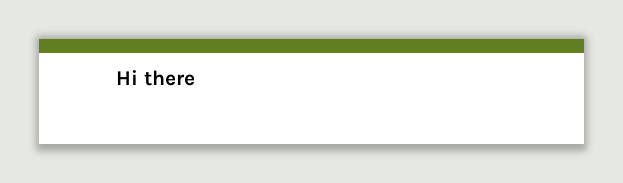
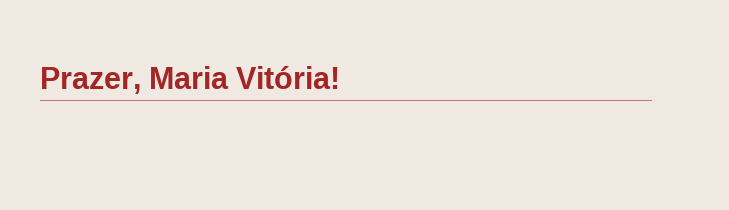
- Hi there
+ Prazer, Maria Vitória!

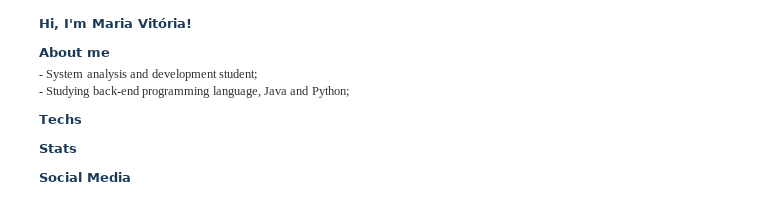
- Prazer, Maria Vitória!
+ Hi, I'm Maria Vitória!
+ About me
+ - System analysis and development student;
+ - Studying back-end programming language, Java and Python;
+ Techs
+ Stats
+ Social Media

